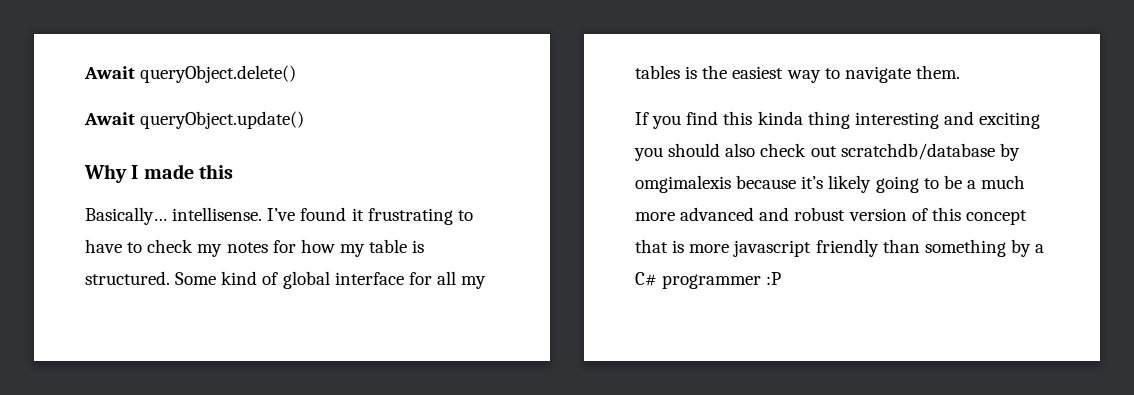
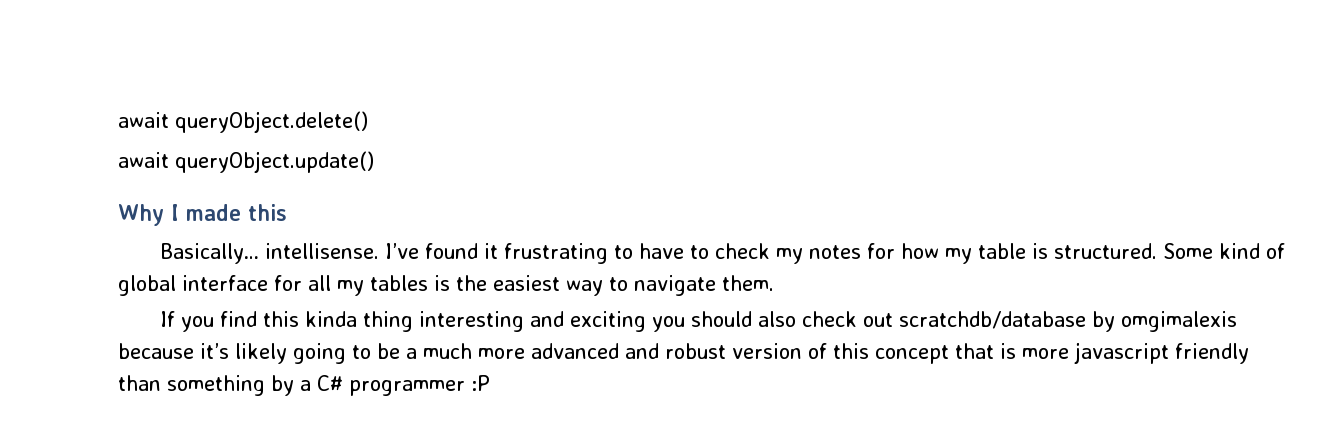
- Await queryObject.delete()
+ await queryObject.delete()
- Await queryObject.update()
+ await queryObject.update()

